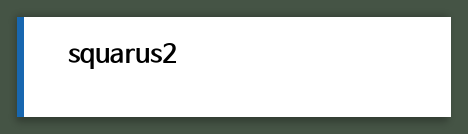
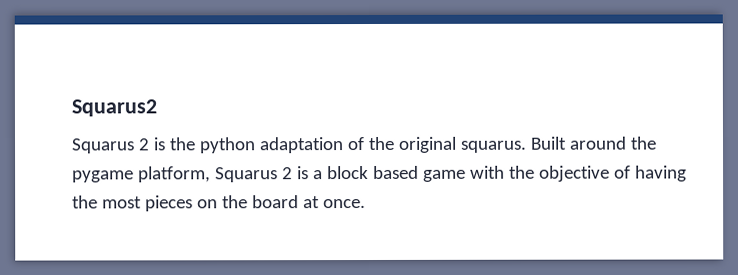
- squarus2
+ Squarus2
+ Squarus 2 is the python adaptation of the original squarus. Built around the pygame platform, Squarus 2 is a block based game with the objective of having the most pieces on the board at once.

